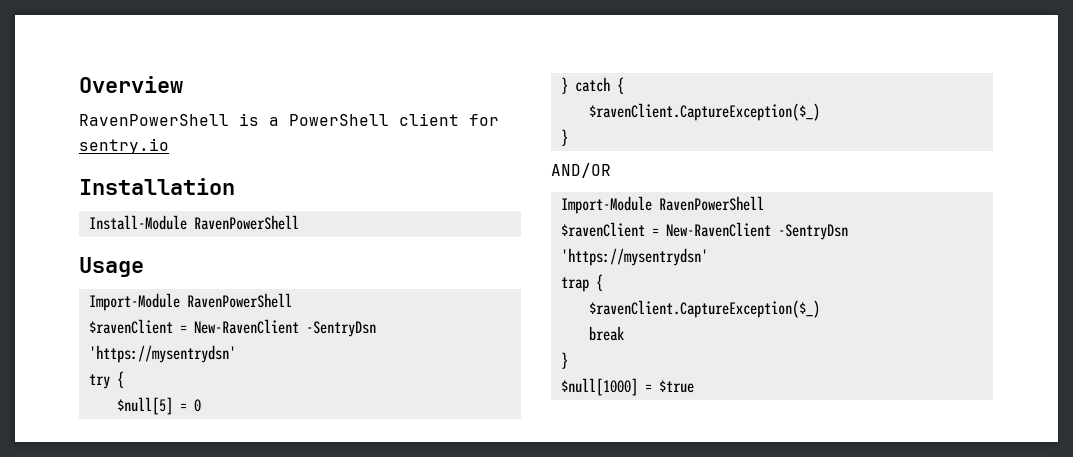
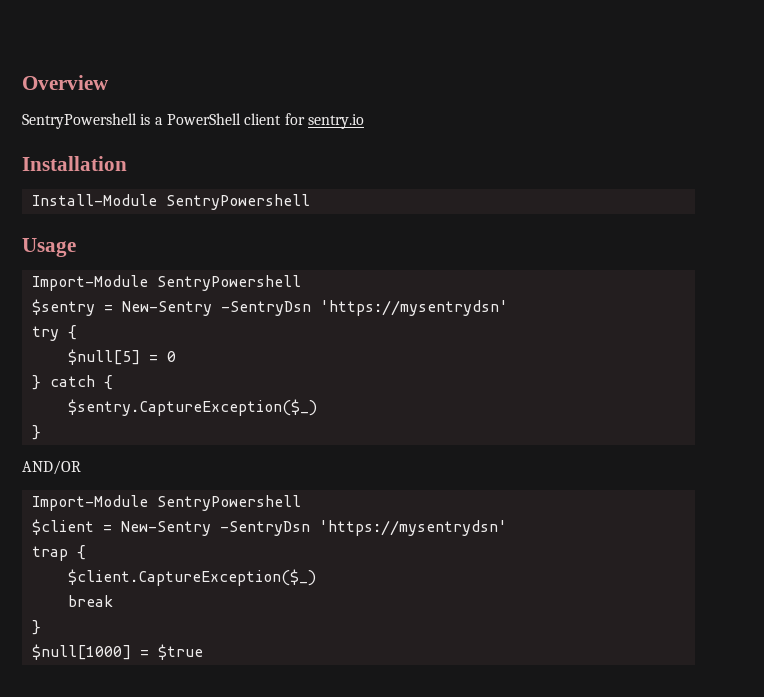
- RavenPowerShell is a PowerShell client for sentry.io
+ SentryPowershell is a PowerShell client for sentry.io
- Install-Module RavenPowerShell
+ Install-Module SentryPowershell
  Usage
- Import-Module RavenPowerShell
- $ravenClient = New-RavenClient -SentryDsn 'https://mysentrydsn'
+ Import-Module SentryPowershell
+ $sentry = New-Sentry -SentryDsn 'https://mysentrydsn'
  } catch {
- $ravenClient.CaptureException($_)
+ $sentry.CaptureException($_)
  AND/OR
- Import-Module RavenPowerShell
- $ravenClient = New-RavenClient -SentryDsn 'https://mysentrydsn'
+ Import-Module SentryPowershell
+ $client = New-Sentry -SentryDsn 'https://mysentrydsn'
  trap {
- $ravenClient.CaptureException($_)
+ $client.CaptureException($_)

